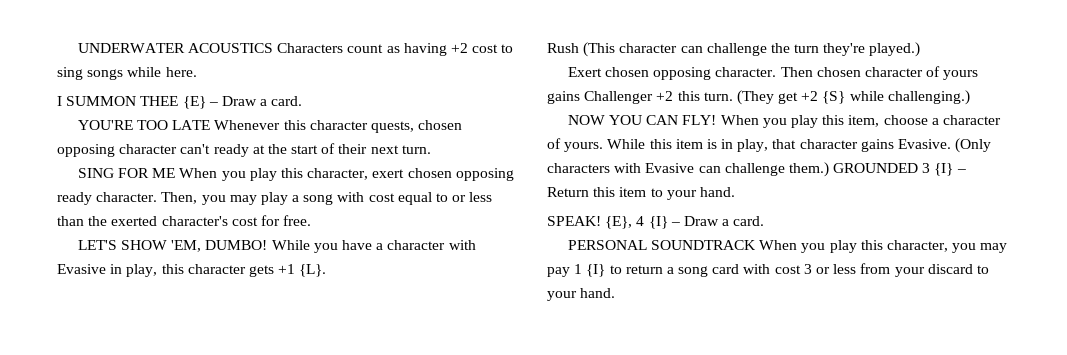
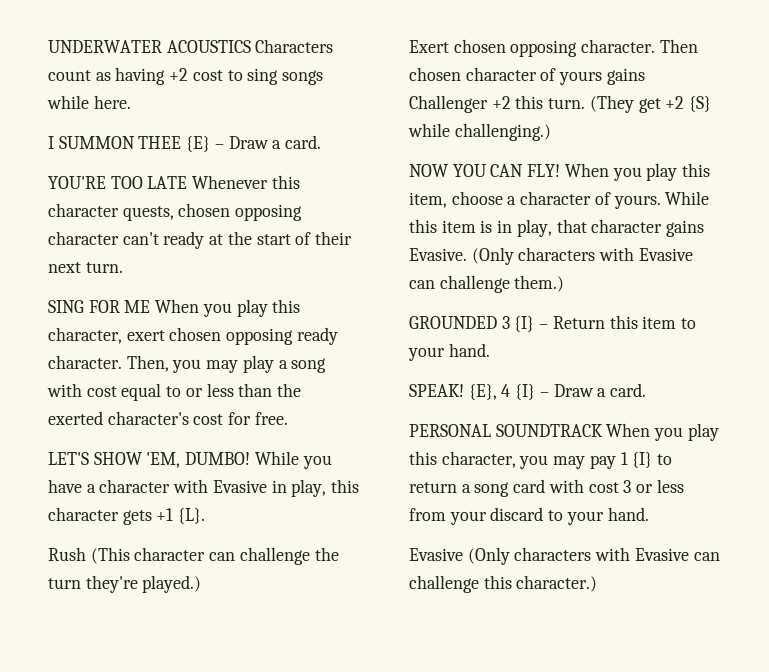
- (Only characters with Evasive can challenge them.) GROUNDED 3 {I} – Return this item to your hand.
+ (Only characters with Evasive can challenge them.)
+ GROUNDED 3 {I} – Return this item to your hand.
+ Evasive (Only characters with Evasive can challenge this character.)

